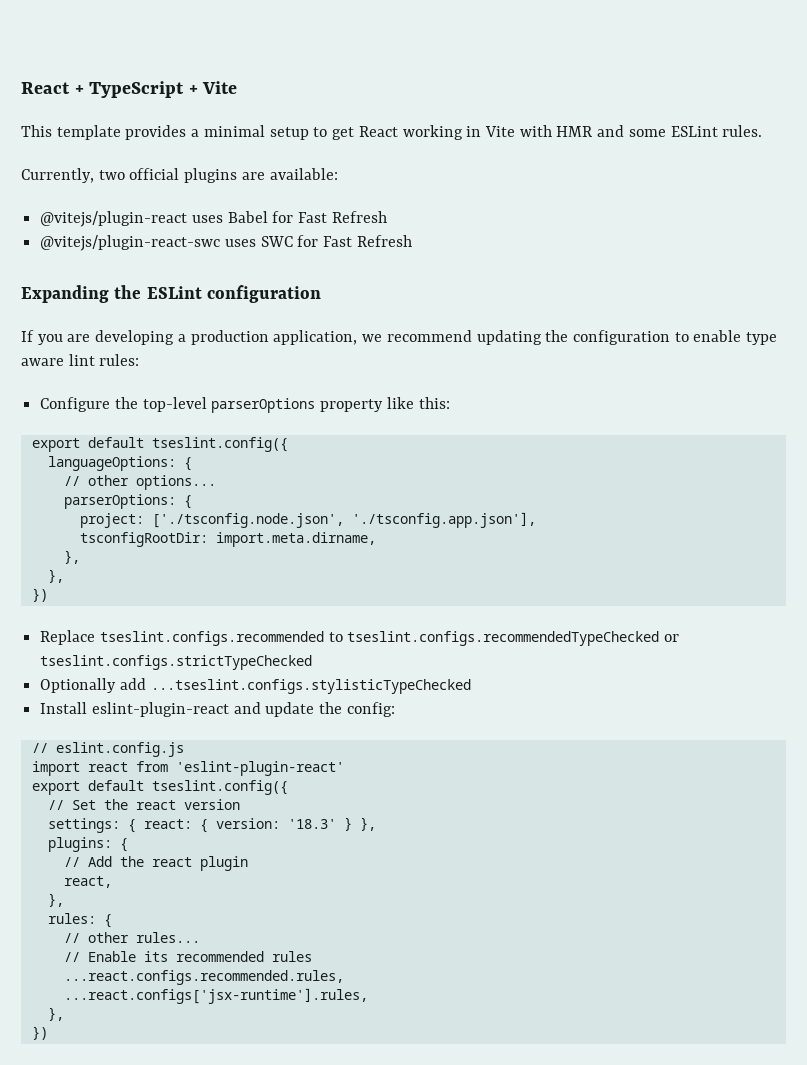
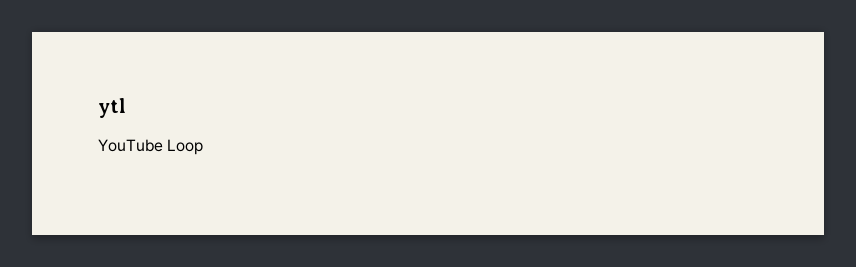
- React + TypeScript + Vite
- This template provides a minimal setup to get React working in Vite with HMR and some ESLint rules.
- Currently, two official plugins are available:
- @vitejs/plugin-react uses Babel for Fast Refresh
- @vitejs/plugin-react-swc uses SWC for Fast Refresh
- Expanding the ESLint configuration
- If you are developing a production application, we recommend updating the configuration to enable type aware lint rules:
- Configure the top-level parserOptions property like this:
- export default tseslint.config({
- languageOptions: {
- // other options...
- parserOptions: {
- project: ['./tsconfig.node.json', './tsconfig.app.json'],
- tsconfigRootDir: import.meta.dirname,
- },
- },
- })
- Replace tseslint.configs.recommended to tseslint.configs.recommendedTypeChecked or tseslint.configs.strictTypeChecked
- Optionally add ...tseslint.configs.stylisticTypeChecked
- Install eslint-plugin-react and update the config:
- // eslint.config.js
- import react from 'eslint-plugin-react'
- export default tseslint.config({
- // Set the react version
- settings: { react: { version: '18.3' } },
- plugins: {
- // Add the react plugin
- react,
- },
- rules: {
- // other rules...
- // Enable its recommended rules
- ...react.configs.recommended.rules,
- ...react.configs['jsx-runtime'].rules,
- },
- })
+ ytl
+ YouTube Loop

